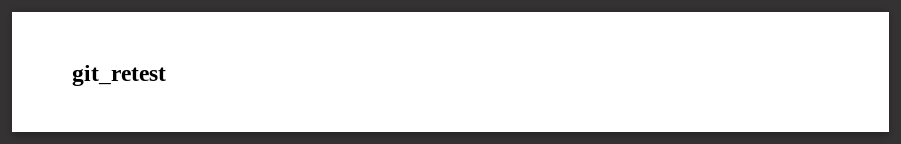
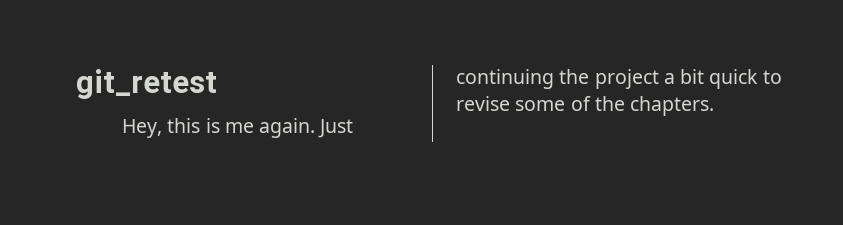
+ Hey, this is me again. Just continuing the project a bit quick to revise some of the chapters.

